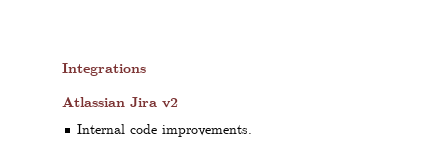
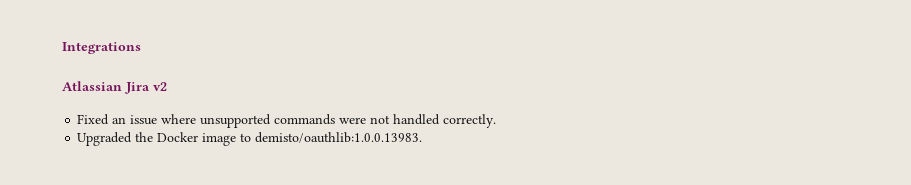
- Internal code improvements.
+ Fixed an issue where unsupported commands were not handled correctly.
+ Upgraded the Docker image to demisto/oauthlib:1.0.0.13983.

